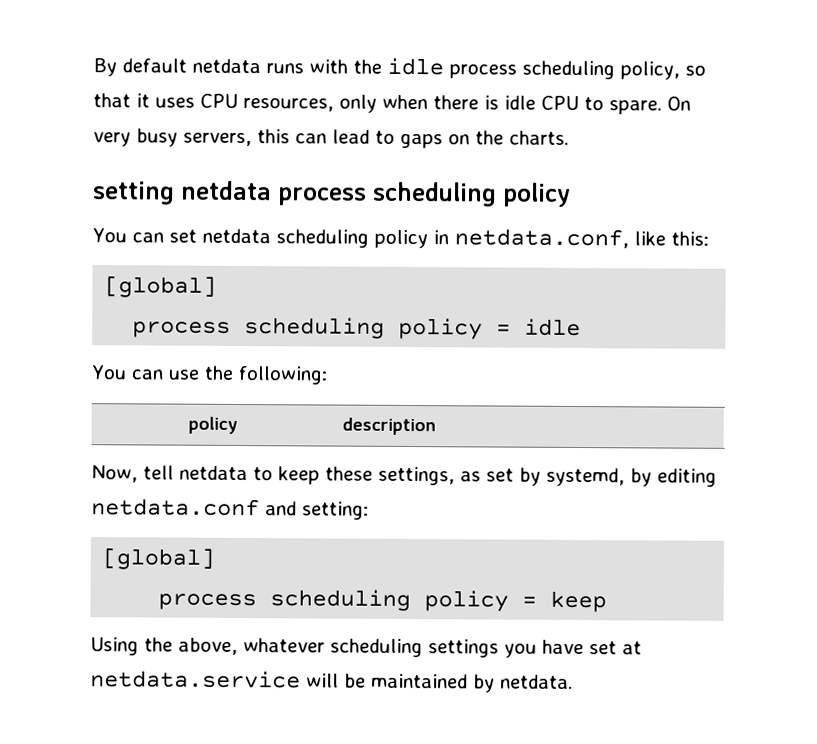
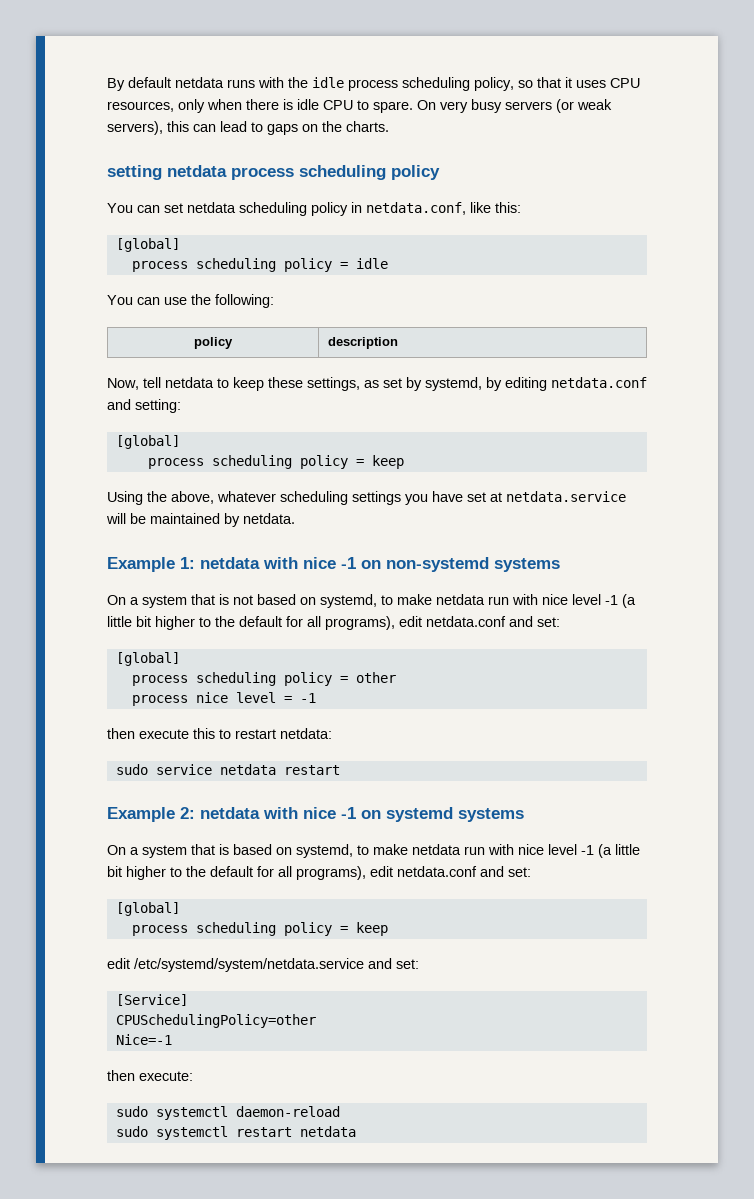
- On very busy servers, this can lead to gaps on the charts.
+ On very busy servers (or weak servers), this can lead to gaps on the charts.
+ Example 1: netdata with nice -1 on non-systemd systems
+ On a system that is not based on systemd, to make netdata run with nice level -1 (a little bit higher to the default for all programs), edit netdata.conf and set:
+ [global]
+ process scheduling policy = other
+ process nice level = -1
+ then execute this to restart netdata:
+ sudo service netdata restart
+ Example 2: netdata with nice -1 on systemd systems
+ On a system that is based on systemd, to make netdata run with nice level -1 (a little bit higher to the default for all programs), edit netdata.conf and set:
+ [global]
+ process scheduling policy = keep
+ edit /etc/systemd/system/netdata.service and set:
+ [Service]
+ CPUSchedulingPolicy=other
+ Nice=-1
+ then execute:
+ sudo systemctl daemon-reload
+ sudo systemctl restart netdata

